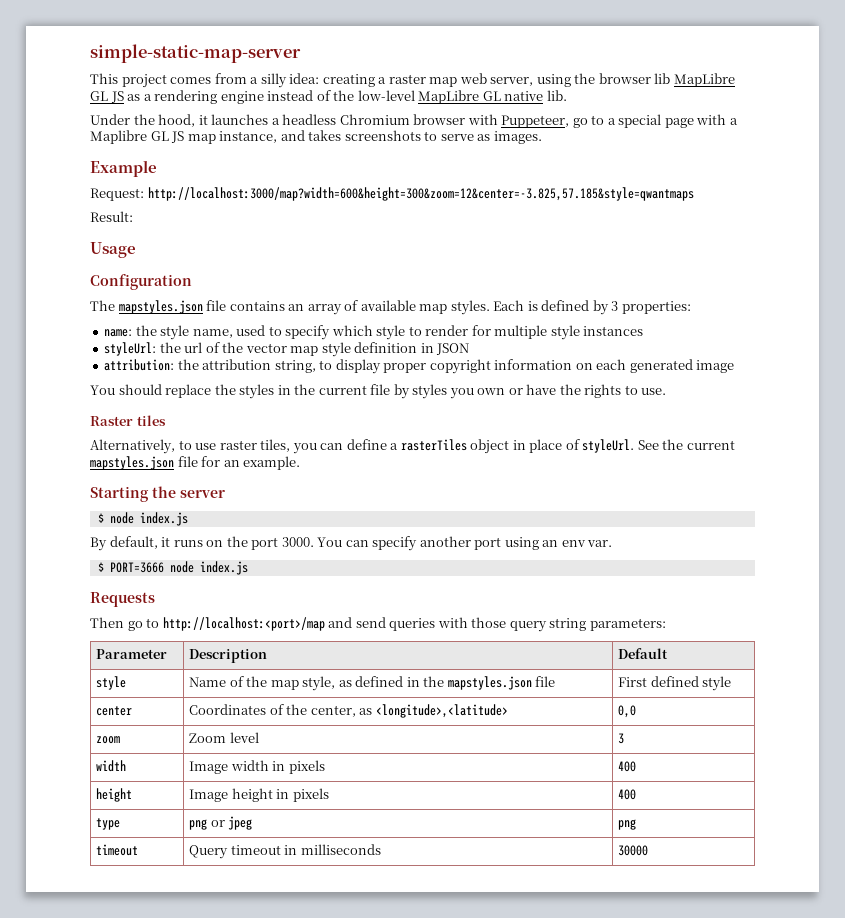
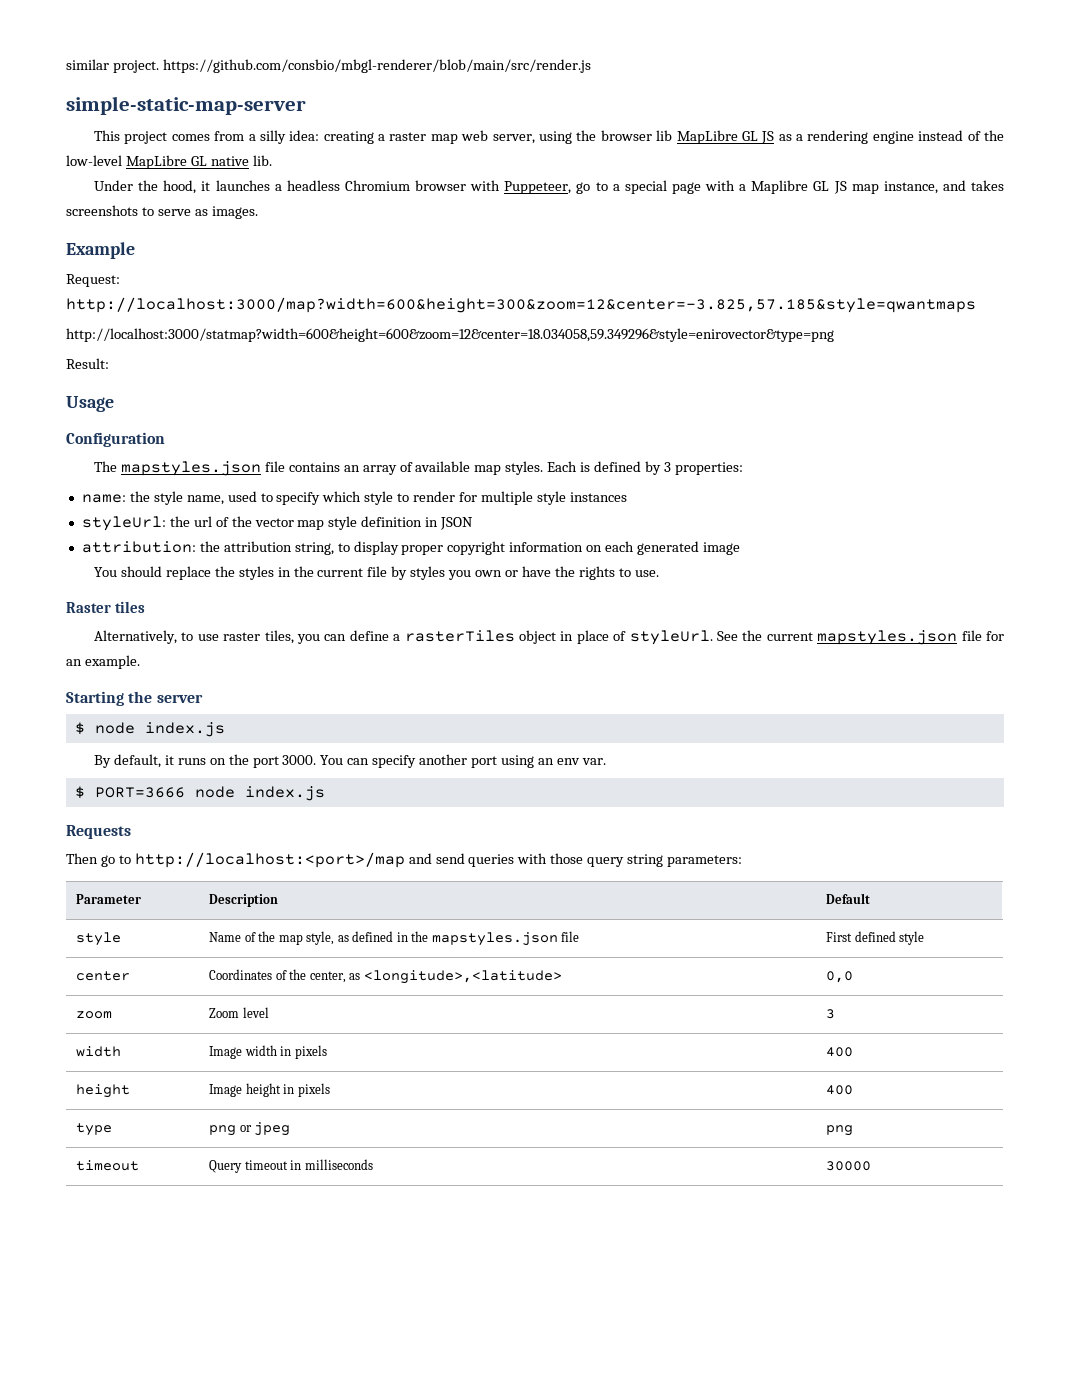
+ similar project. https://github.com/consbio/mbgl-renderer/blob/main/src/render.js
+ http://localhost:3000/statmap?width=600&height=600&zoom=12&center=18.034058,59.349296&style=enirovector&type=png

